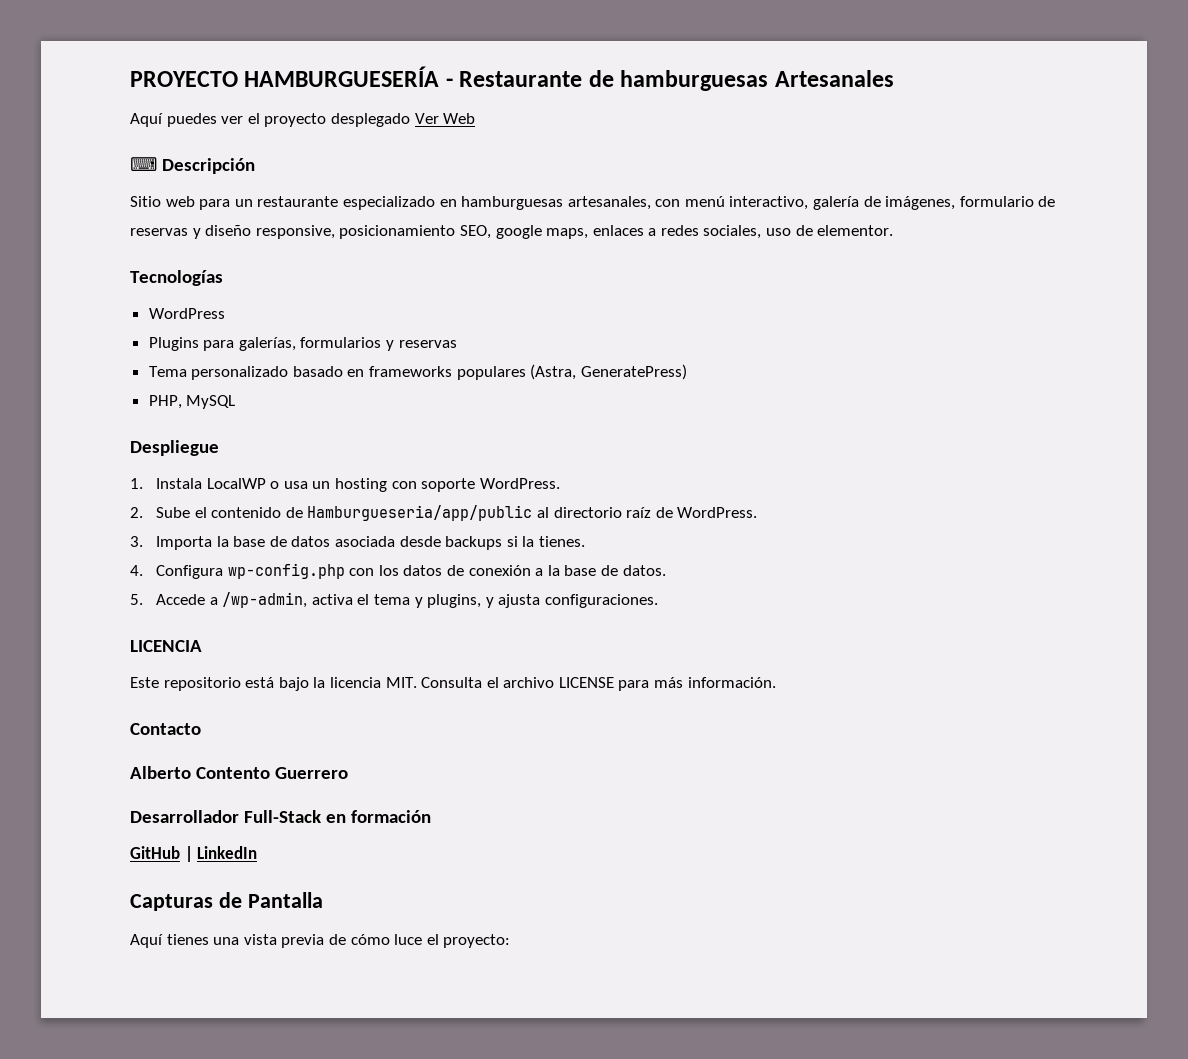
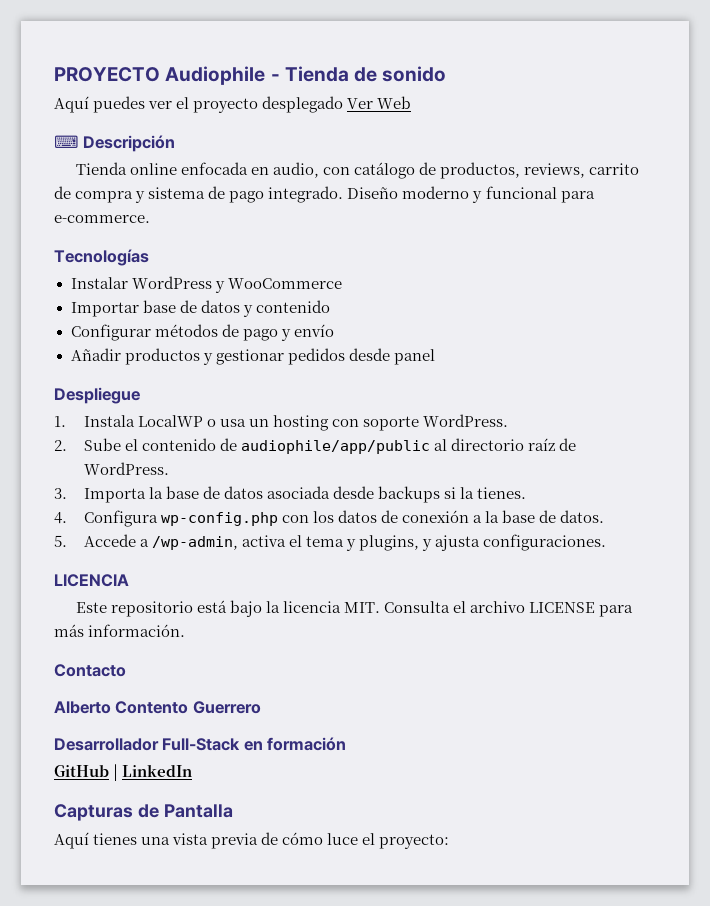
- PROYECTO HAMBURGUESERÍA - Restaurante de hamburguesas Artesanales
+ PROYECTO Audiophile - Tienda de sonido
- Sitio web para un restaurante especializado en hamburguesas artesanales, con menú interactivo, galería de imágenes, formulario de reservas y diseño responsive, posicionamiento SEO, google maps, enlaces a redes sociales, uso de elementor.
+ Tienda online enfocada en audio, con catálogo de productos, reviews, carrito de compra y sistema de pago integrado. Diseño moderno y funcional para e-commerce.
- WordPress
- Plugins para galerías, formularios y reservas
- Tema personalizado basado en frameworks populares (Astra, GeneratePress)
- PHP, MySQL
+ Instalar WordPress y WooCommerce
+ Importar base de datos y contenido
+ Configurar métodos de pago y envío
+ Añadir productos y gestionar pedidos desde panel
- 2. Sube el contenido de Hamburgueseria/app/public al directorio raíz de WordPress.
+ 2. Sube el contenido de audiophile/app/public al directorio raíz de WordPress.

